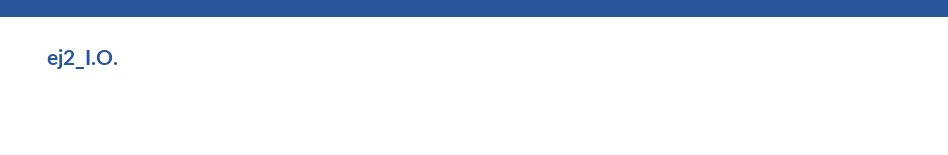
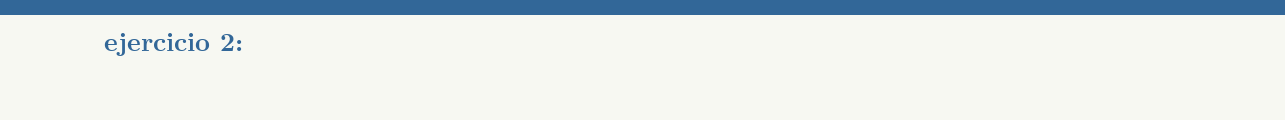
- ej2_I.O.
+ ejercicio 2:

